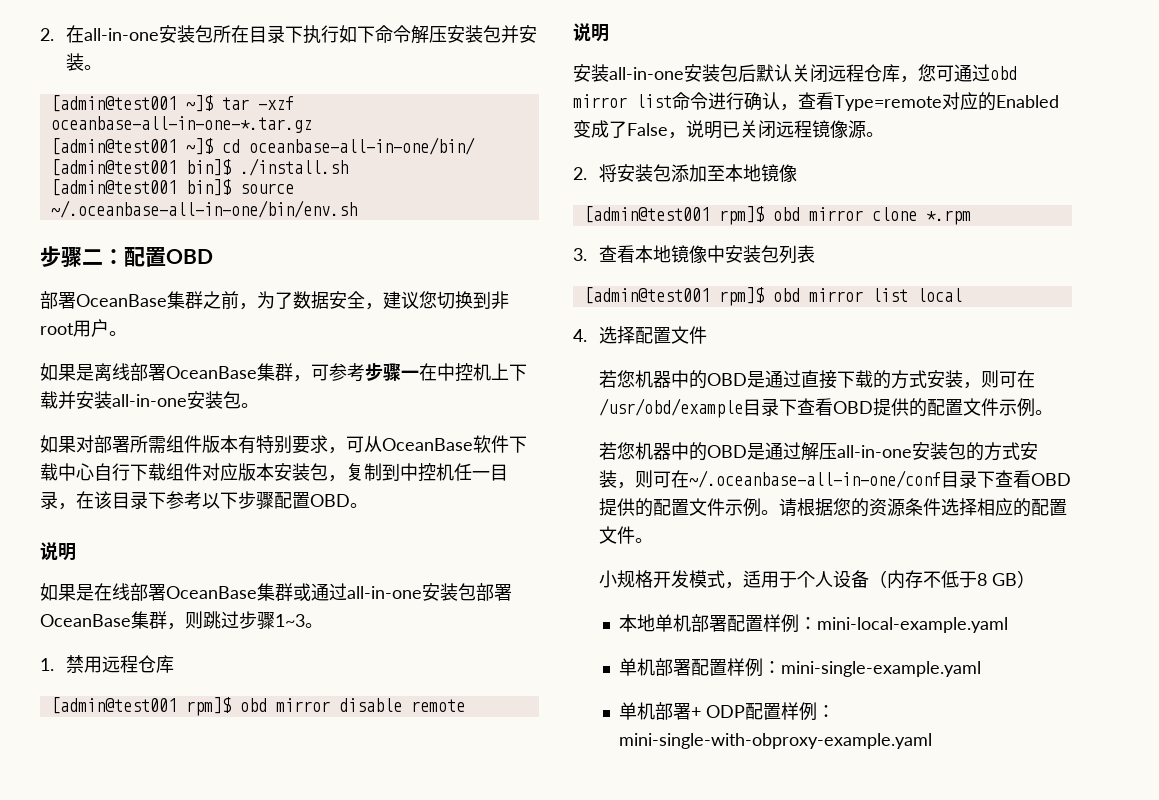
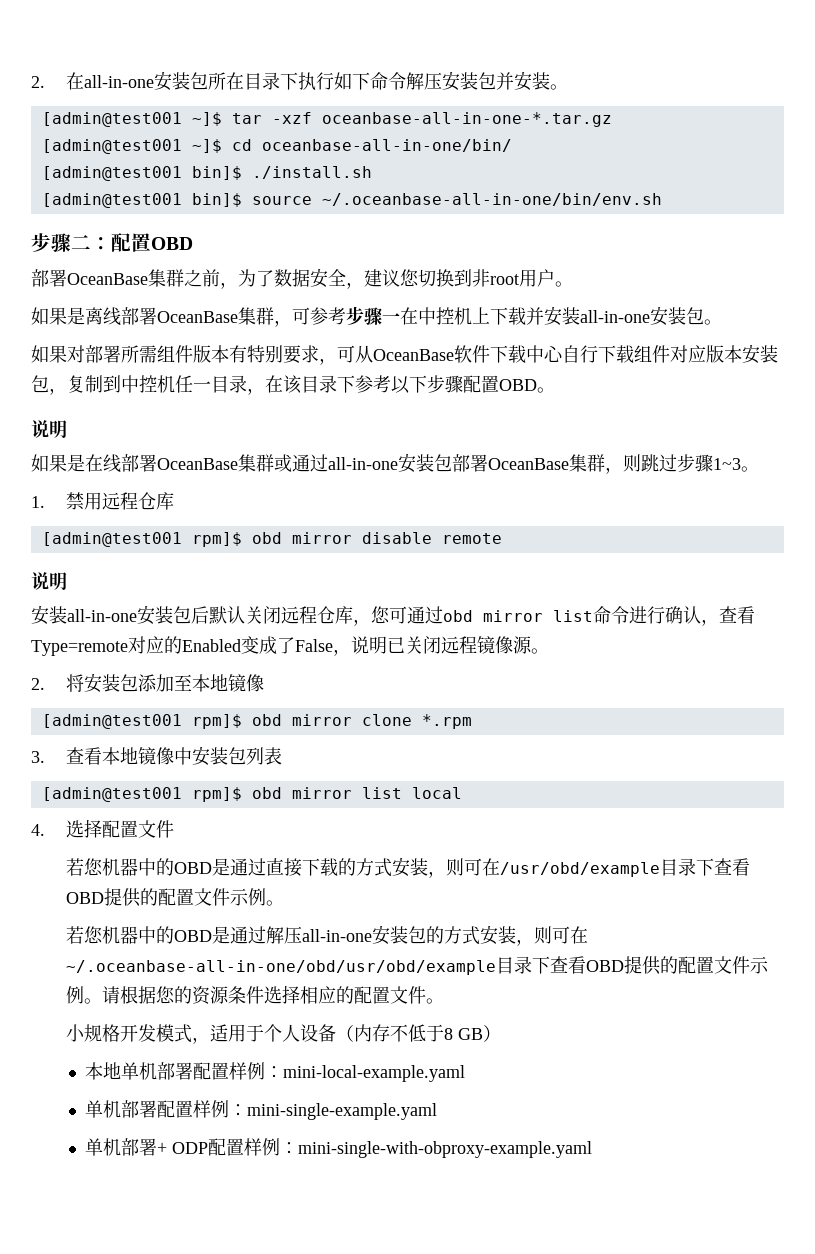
- 若您机器中的OBD是通过解压all-in-one安装包的方式安装，则可在~/.oceanbase-all-in-one/conf目录下查看OBD提供的配置文件示例。
+ 若您机器中的OBD是通过解压all-in-one安装包的方式安装，则可在~/.oceanbase-all-in-one/obd/usr/obd/example目录下查看OBD提供的配置文件示例。

